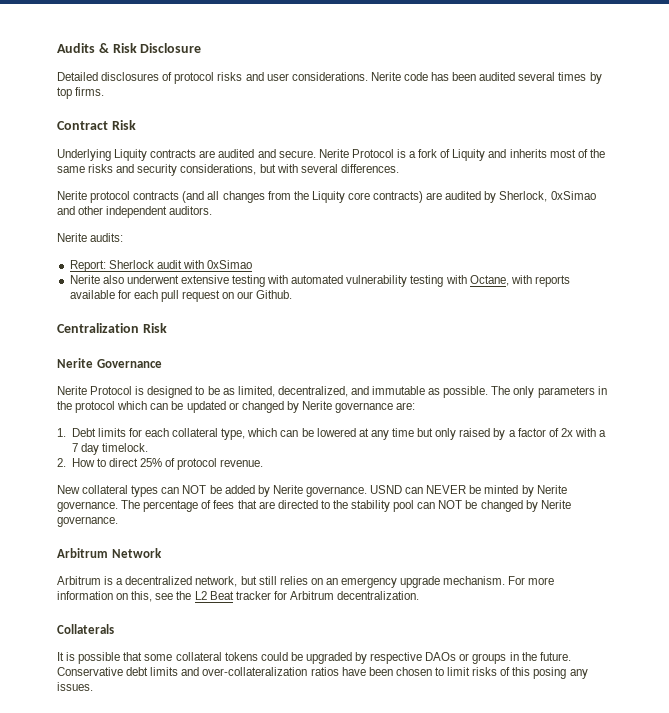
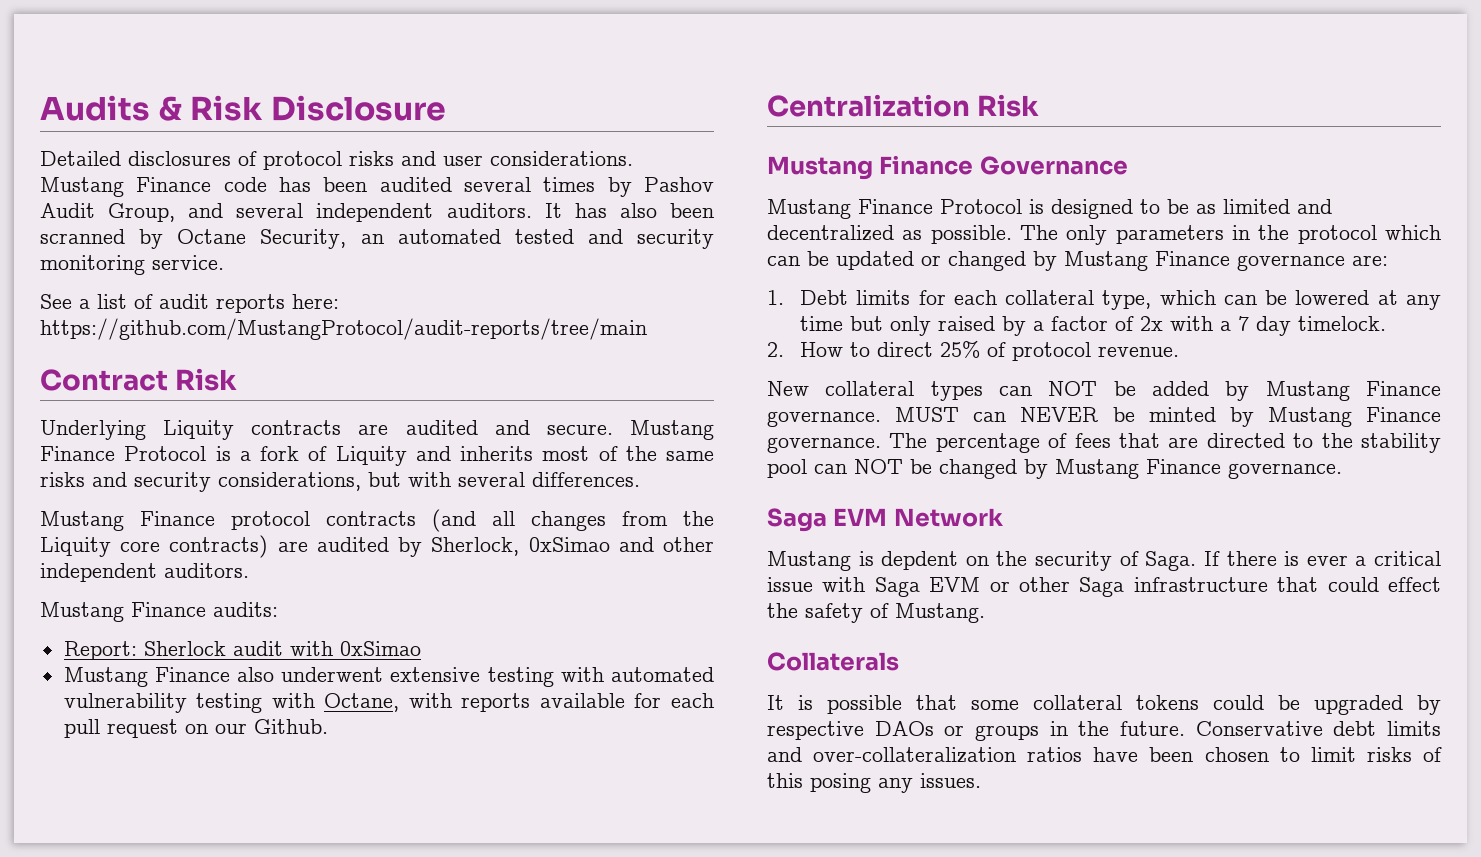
- Nerite code has been audited several times by top firms.
+ Mustang Finance code has been audited several times by Pashov Audit Group, and several independent auditors. It has also been scranned by Octane Security, an automated tested and security monitoring service.
+ See a list of audit reports here: https://github.com/MustangProtocol/audit-reports/tree/main
- Nerite Protocol is a fork of Liquity and inherits most of the same risks and security considerations, but with several differences.
+ Mustang Finance Protocol is a fork of Liquity and inherits most of the same risks and security considerations, but with several differences.
- Nerite protocol contracts (and all changes from the Liquity core contracts) are audited by Sherlock, 0xSimao and other independent auditors.
+ Mustang Finance protocol contracts (and all changes from the Liquity core contracts) are audited by Sherlock, 0xSimao and other independent auditors.
- Nerite audits:
+ Mustang Finance audits:
- Nerite also underwent extensive testing with automated vulnerability testing with Octane, with reports available for each pull request on our Github.
+ Mustang Finance also underwent extensive testing with automated vulnerability testing with Octane, with reports available for each pull request on our Github.
- Nerite Governance
+ Mustang Finance Governance
- Nerite Protocol is designed to be as limited, decentralized, and immutable as possible.
+ Mustang Finance Protocol is designed to be as limited and decentralized as possible.
- The only parameters in the protocol which can be updated or changed by Nerite governance are:
+ The only parameters in the protocol which can be updated or changed by Mustang Finance governance are:
- New collateral types can NOT be added by Nerite governance. USND can NEVER be minted by Nerite governance.
+ New collateral types can NOT be added by Mustang Finance governance. MUST can NEVER be minted by Mustang Finance governance.
- The percentage of fees that are directed to the stability pool can NOT be changed by Nerite governance.
+ The percentage of fees that are directed to the stability pool can NOT be changed by Mustang Finance governance.
- Arbitrum Network
+ Saga EVM Network
- Arbitrum is a decentralized network, but still relies on an emergency upgrade mechanism. For more information on this, see the L2 Beat tracker for Arbitrum decentralization.
+ Mustang is depdent on the security of Saga. If there is ever a critical issue with Saga EVM or other Saga infrastructure that could effect the safety of Mustang.

